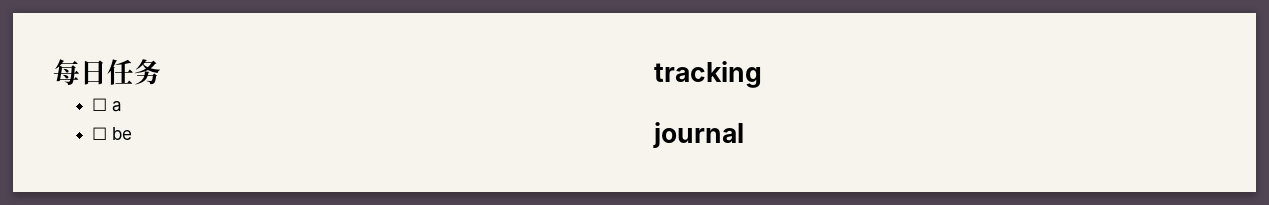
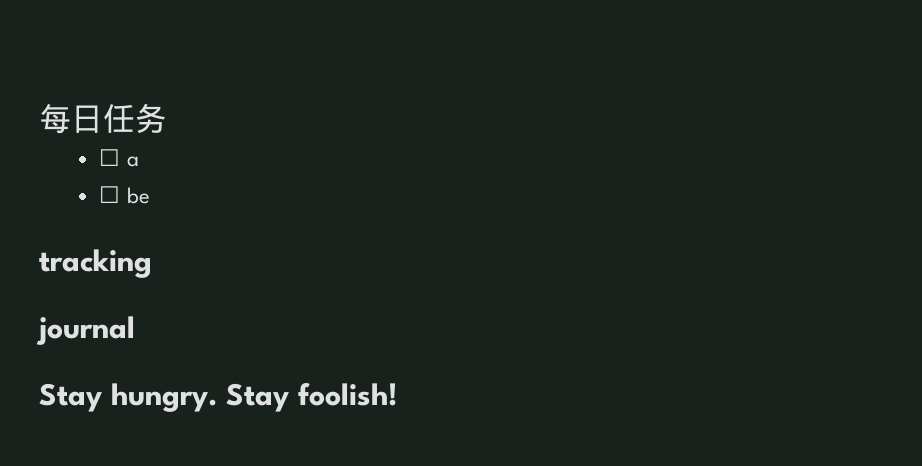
+ Stay hungry. Stay foolish!

